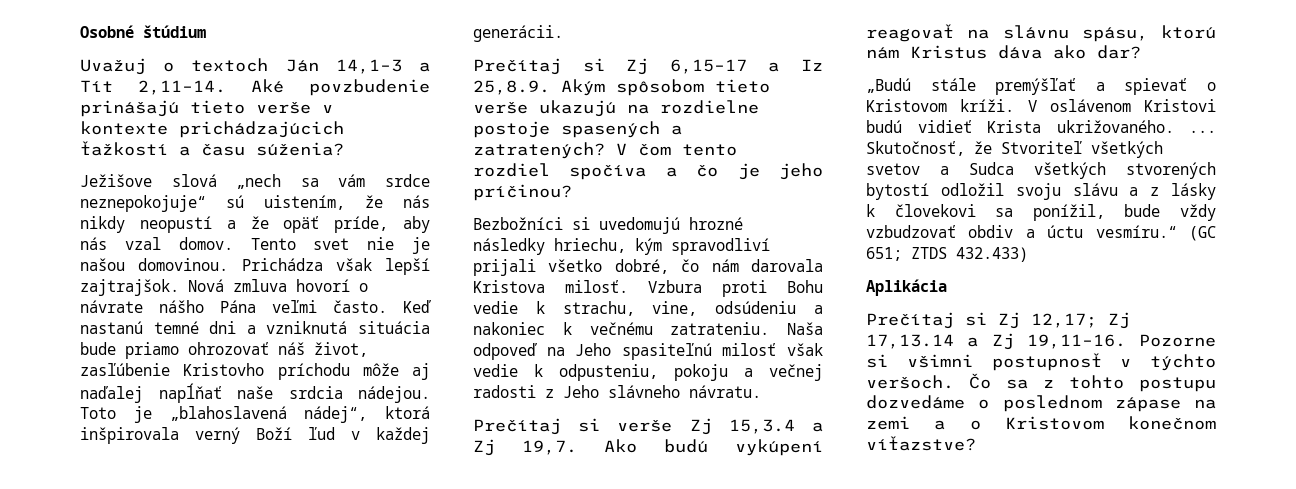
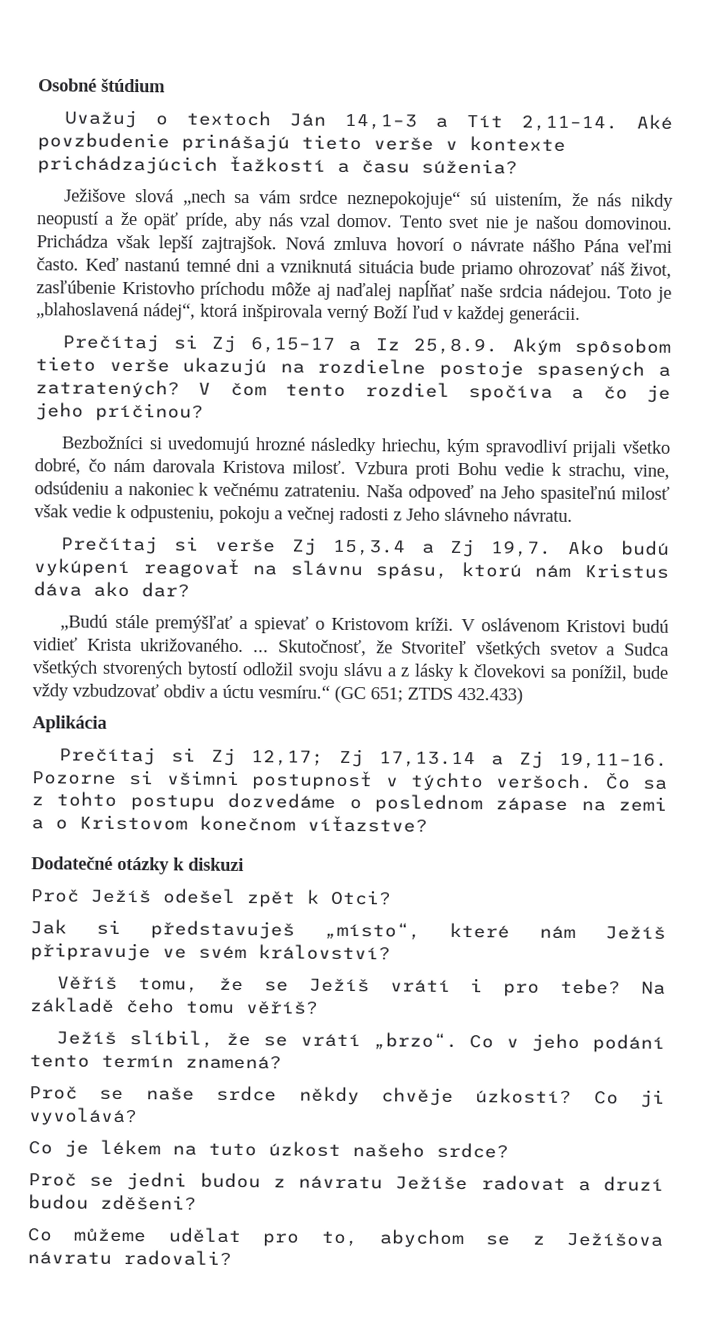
+ Dodatečné otázky k diskuzi
+ Proč Ježíš odešel zpět k Otci?
+ Jak si představuješ „místo“, které nám Ježíš připravuje ve svém království?
+ Věříš tomu, že se Ježíš vrátí i pro tebe? Na základě čeho tomu věříš?
+ Ježíš slíbil, že se vrátí „brzo“. Co v jeho podání tento termín znamená?
+ Proč se naše srdce někdy chvěje úzkostí? Co ji vyvolává?
+ Co je lékem na tuto úzkost našeho srdce?
+ Proč se jedni budou z návratu Ježíše radovat a druzí budou zděšeni?
+ Co můžeme udělat pro to, abychom se z Ježíšova návratu radovali?

